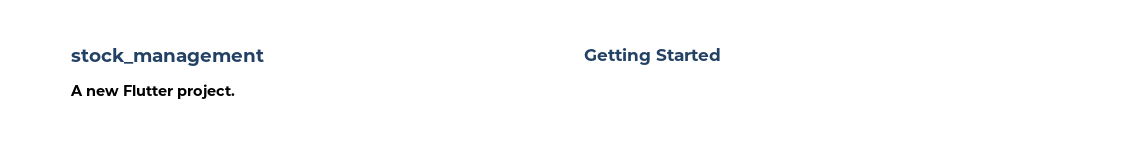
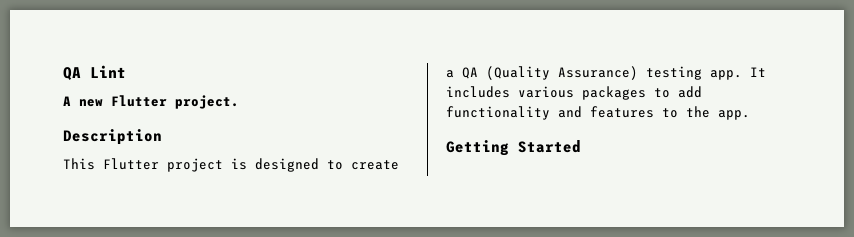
- stock_management
+ QA Lint
+ Description
+ This Flutter project is designed to create a QA (Quality Assurance) testing app. It includes various packages to add functionality and features to the app.

